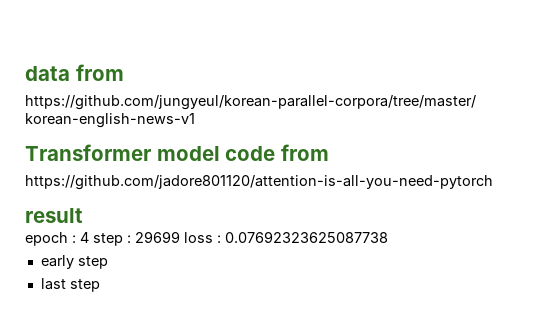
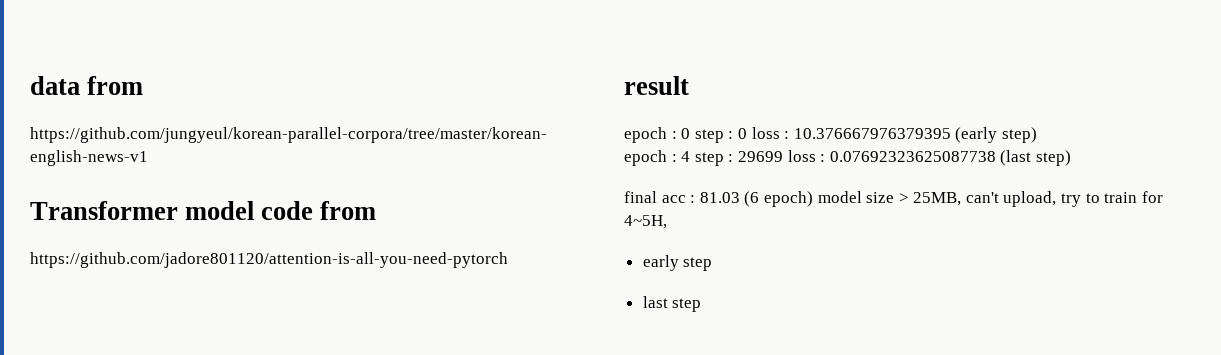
+ epoch : 0 step : 0 loss : 10.376667976379395 (early step)
- epoch : 4 step : 29699 loss : 0.07692323625087738
+ epoch : 4 step : 29699 loss : 0.07692323625087738 (last step)
+ final acc : 81.03 (6 epoch) model size > 25MB, can't upload, try to train for 4~5H,

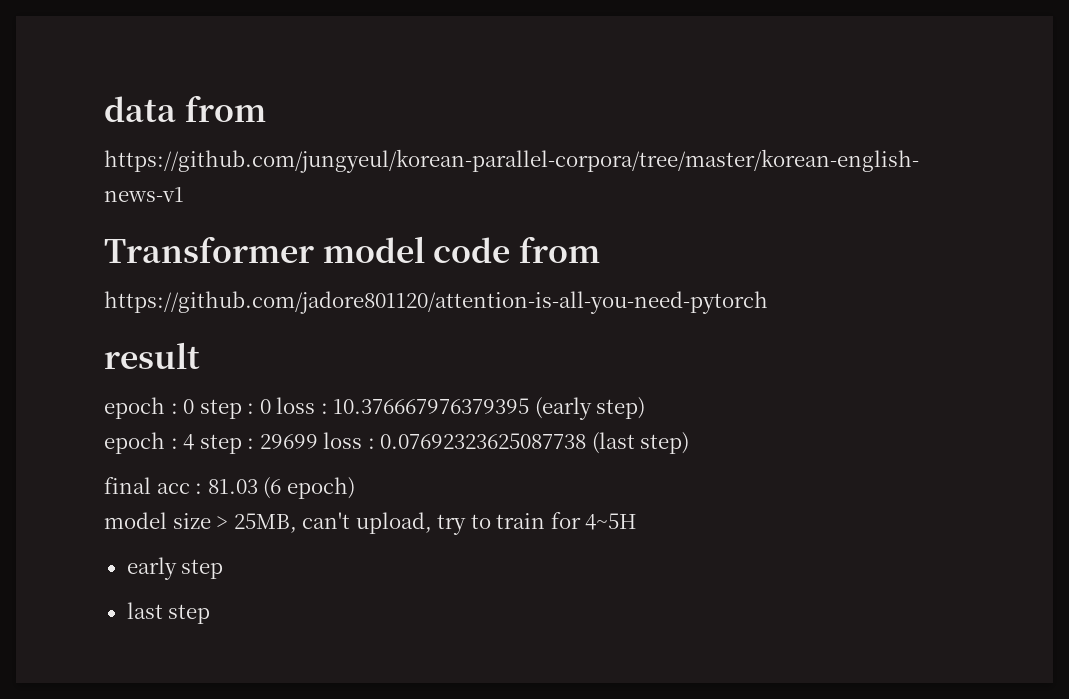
- final acc : 81.03 (6 epoch) model size > 25MB, can't upload, try to train for 4~5H,
+ final acc : 81.03 (6 epoch)
+ model size > 25MB, can't upload, try to train for 4~5H

